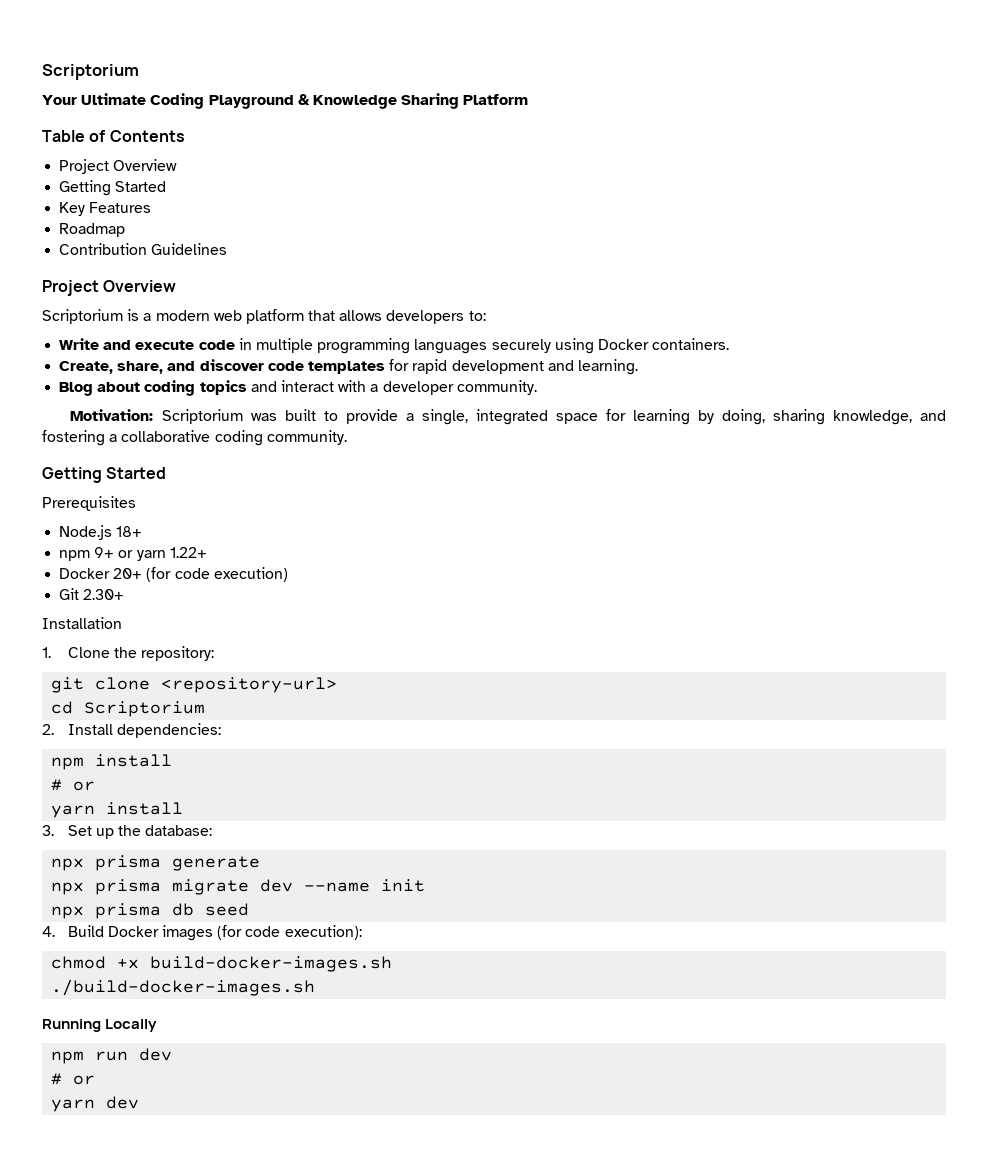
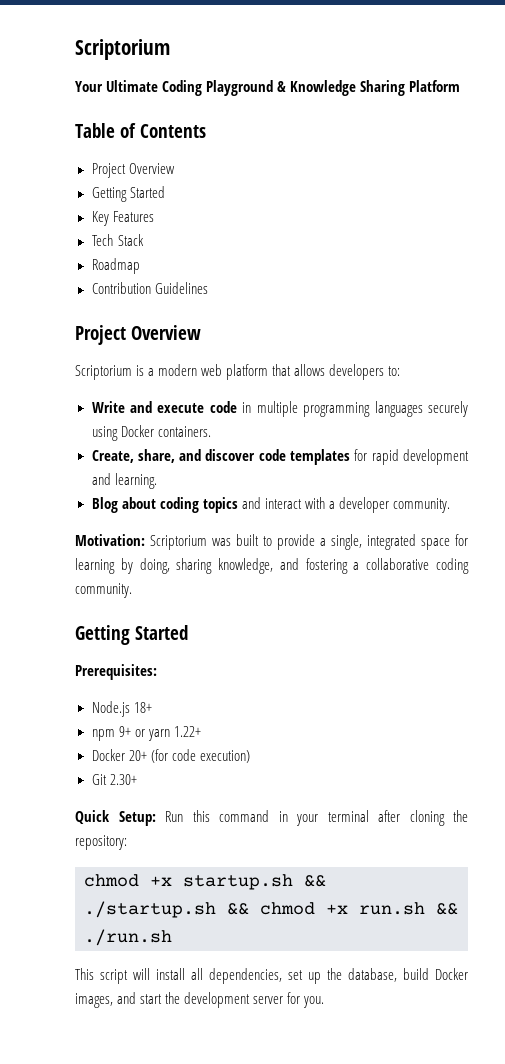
+ Tech Stack
- Prerequisites
+ Prerequisites:
- Installation
- 1. Clone the repository:
- git clone <repository-url>
- cd Scriptorium
- 2. Install dependencies:
- npm install
- # or
- yarn install
- 3. Set up the database:
- npx prisma generate
- npx prisma migrate dev --name init
- npx prisma db seed
- 4. Build Docker images (for code execution):
- chmod +x build-docker-images.sh
- ./build-docker-images.sh
- Running Locally
- npm run dev
- # or
- yarn dev
+ Quick Setup: Run this command in your terminal after cloning the repository:
+ chmod +x startup.sh && ./startup.sh && chmod +x run.sh && ./run.sh
+ This script will install all dependencies, set up the database, build Docker images, and start the development server for you.

